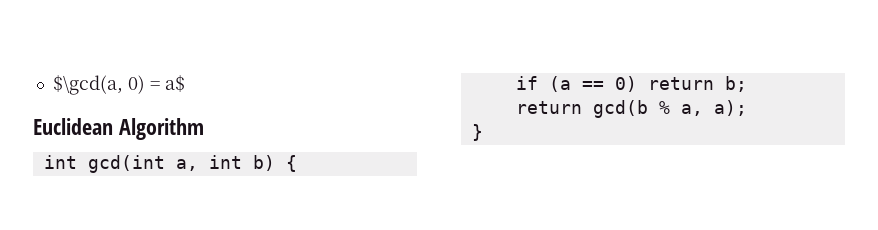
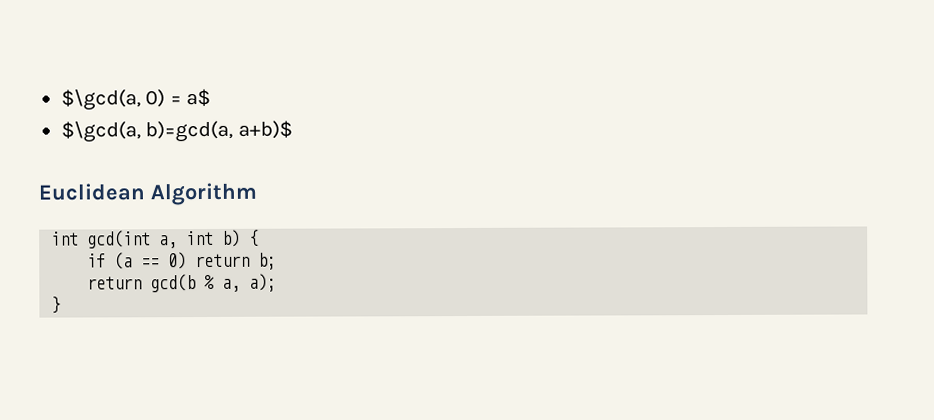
+ $\gcd(a, b)=gcd(a, a+b)$

